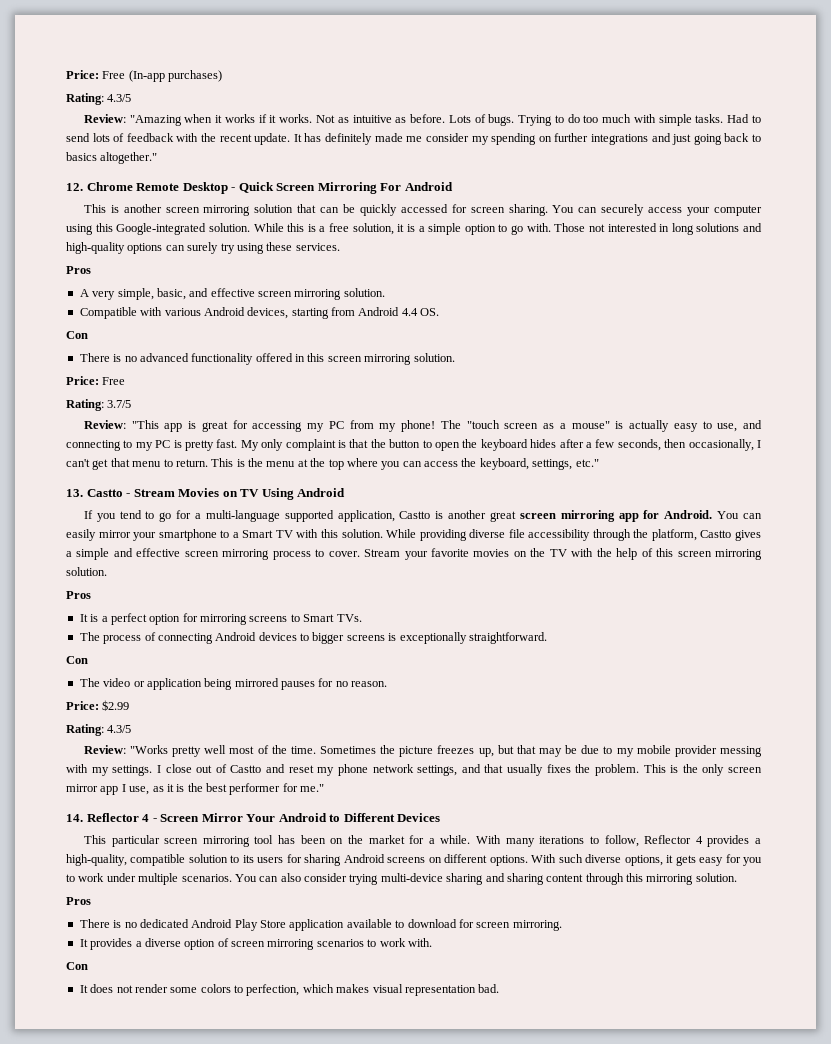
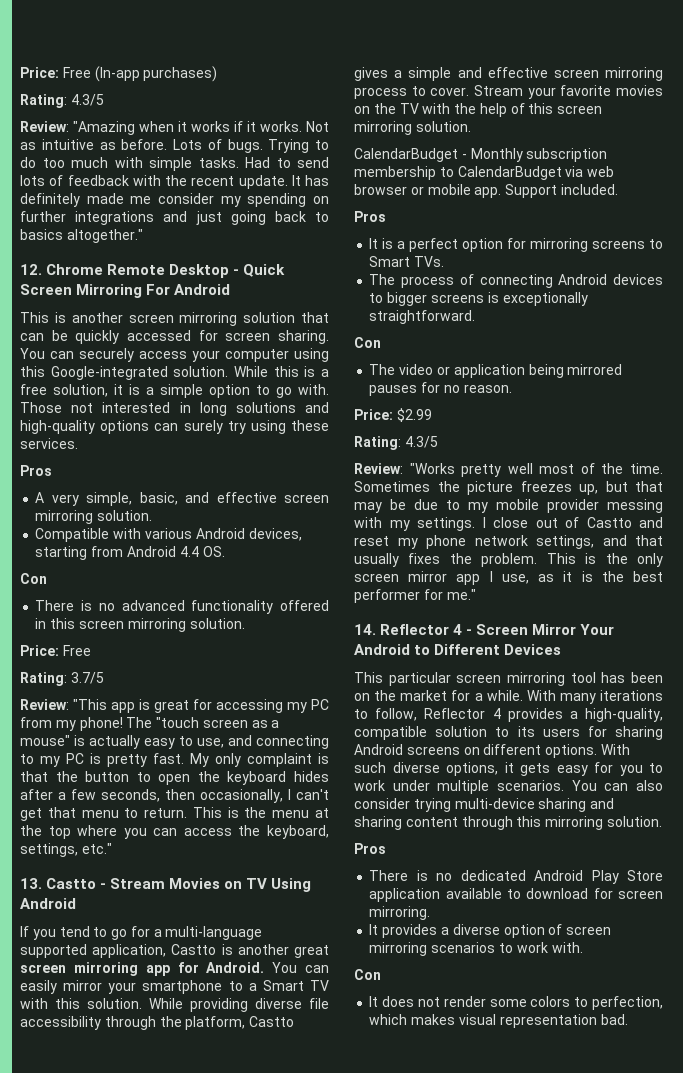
+ CalendarBudget - Monthly subscription membership to CalendarBudget via web browser or mobile app. Support included.

